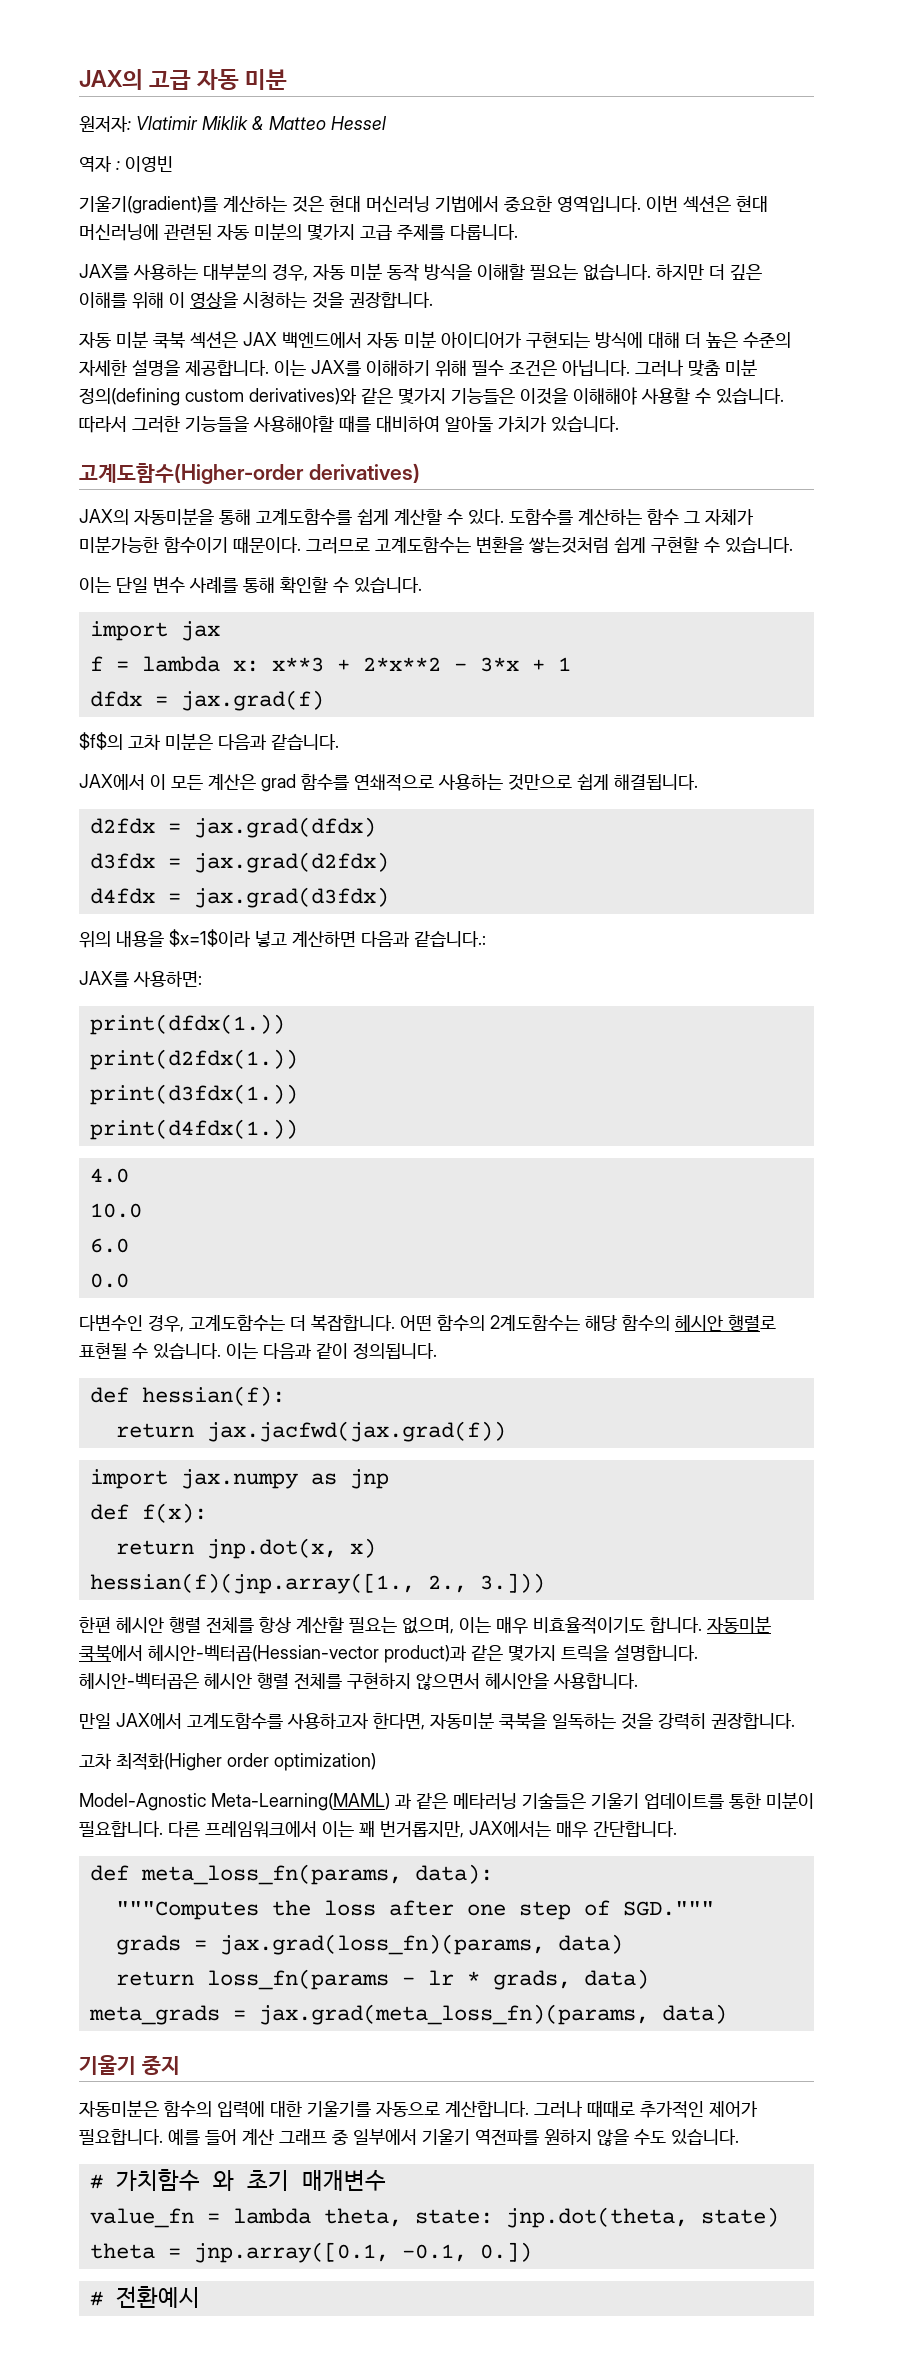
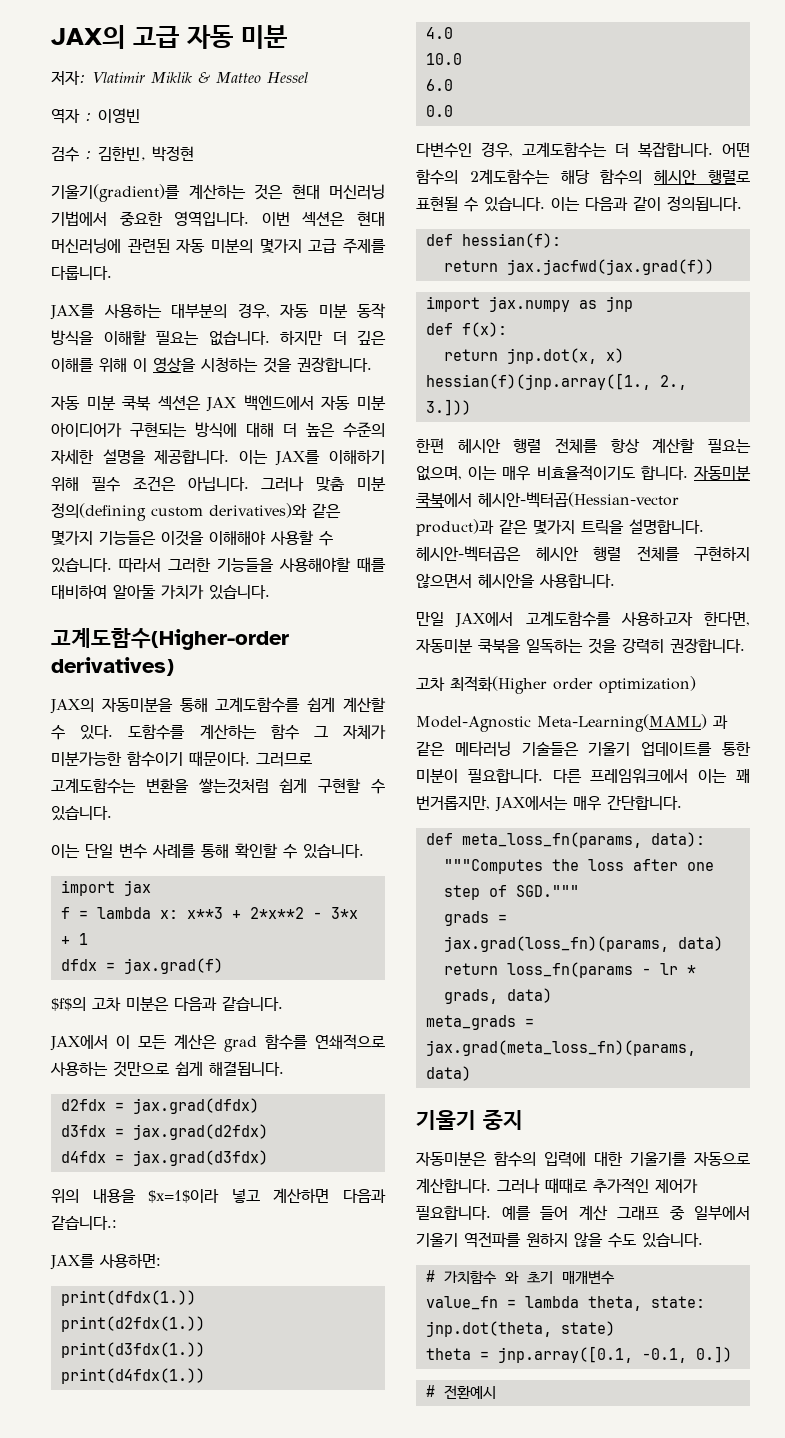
- 원저자: Vlatimir Miklik & Matteo Hessel
+ 저자: Vlatimir Miklik & Matteo Hessel
+ 검수 : 김한빈, 박정현

